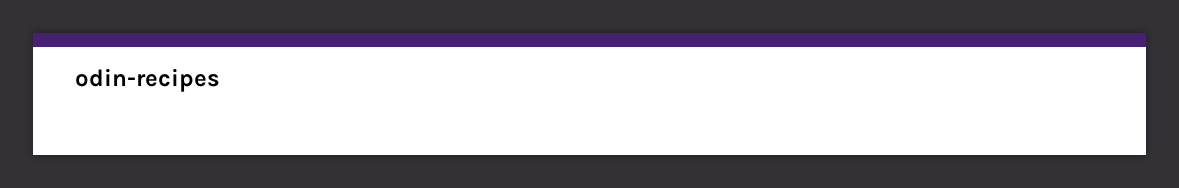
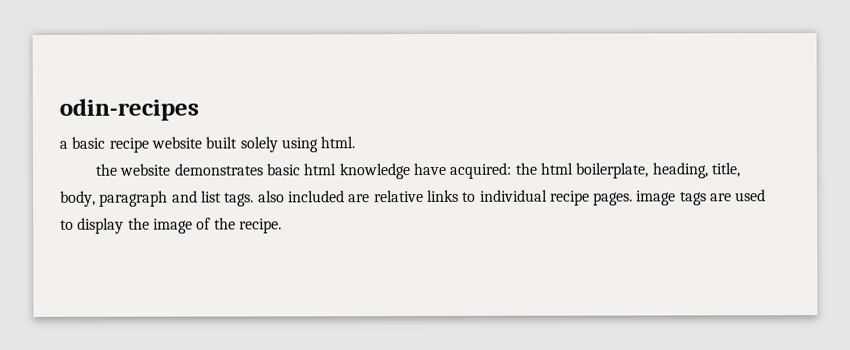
+ a basic recipe website built solely using html.
+ the website demonstrates basic html knowledge have acquired: the html boilerplate, heading, title, body, paragraph and list tags. also included are relative links to individual recipe pages. image tags are used to display the image of the recipe.

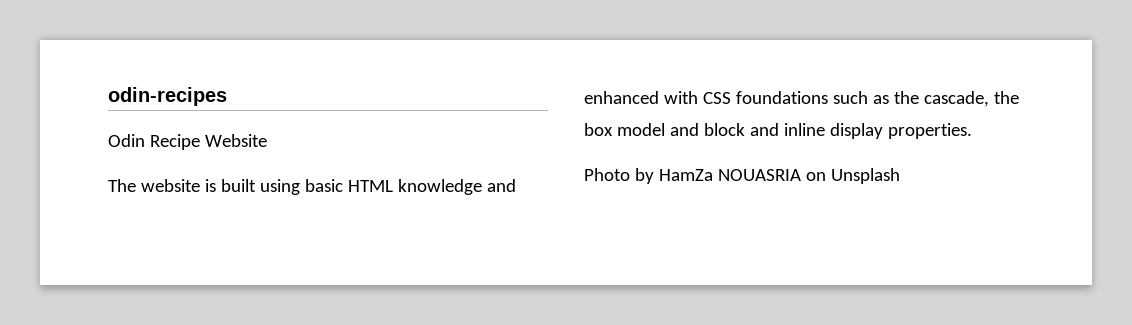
- a basic recipe website built solely using html.
- the website demonstrates basic html knowledge have acquired: the html boilerplate, heading, title, body, paragraph and list tags. also included are relative links to individual recipe pages. image tags are used to display the image of the recipe.
+ Odin Recipe Website
+ The website is built using basic HTML knowledge and enhanced with CSS foundations such as the cascade, the box model and block and inline display properties.
+ Photo by HamZa NOUASRIA on Unsplash

